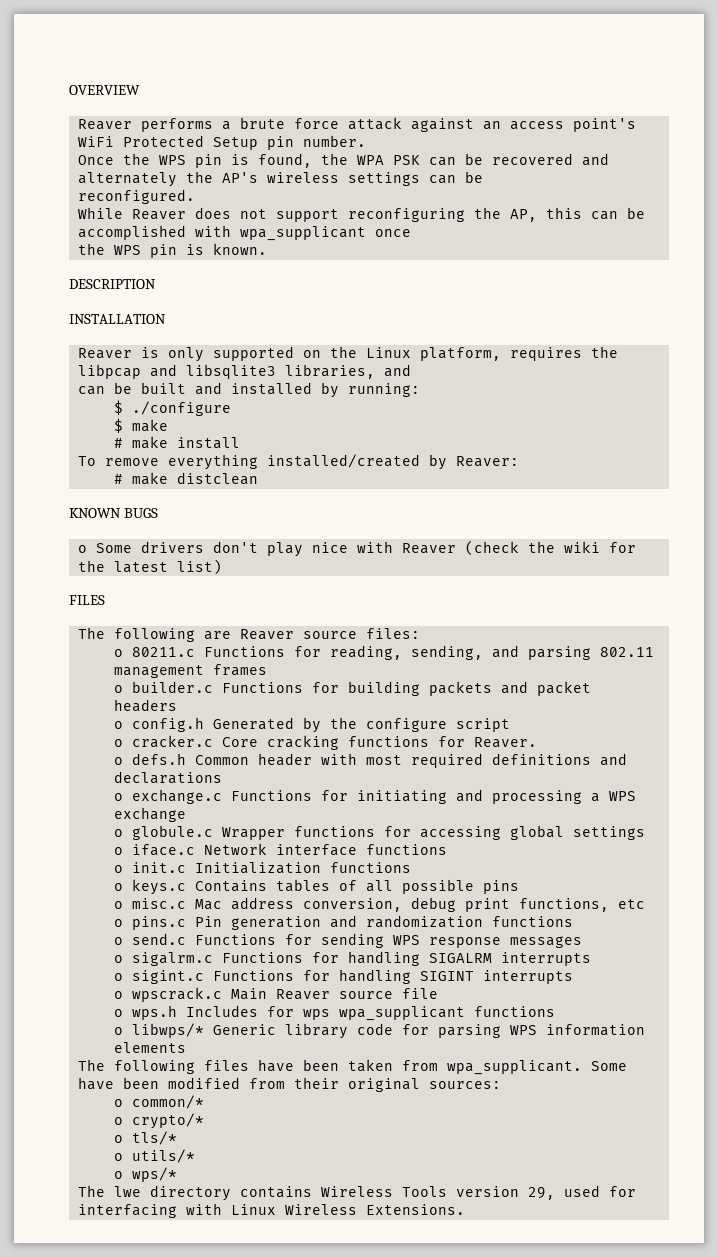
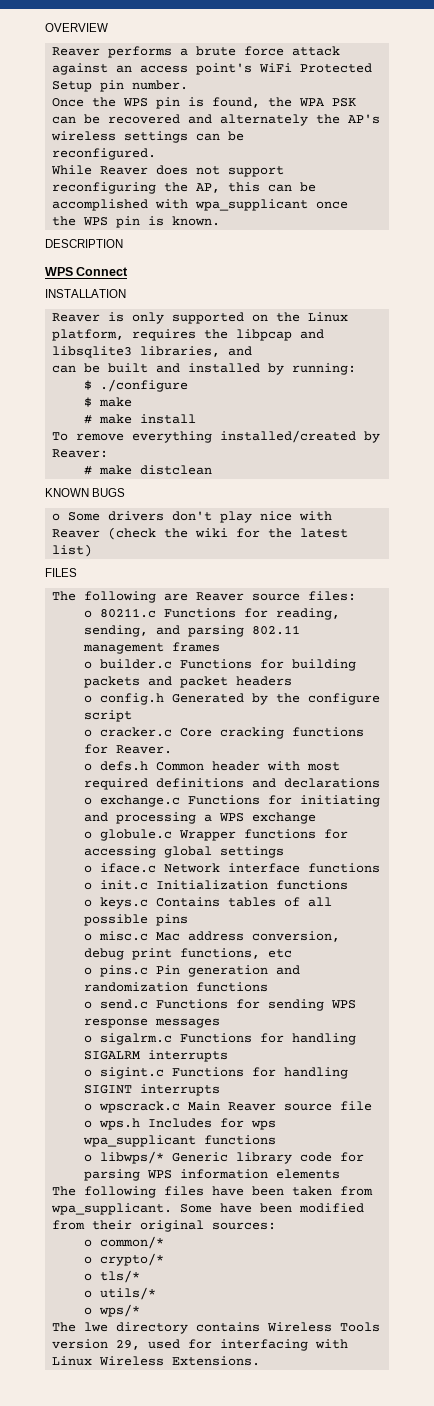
+ WPS Connect

